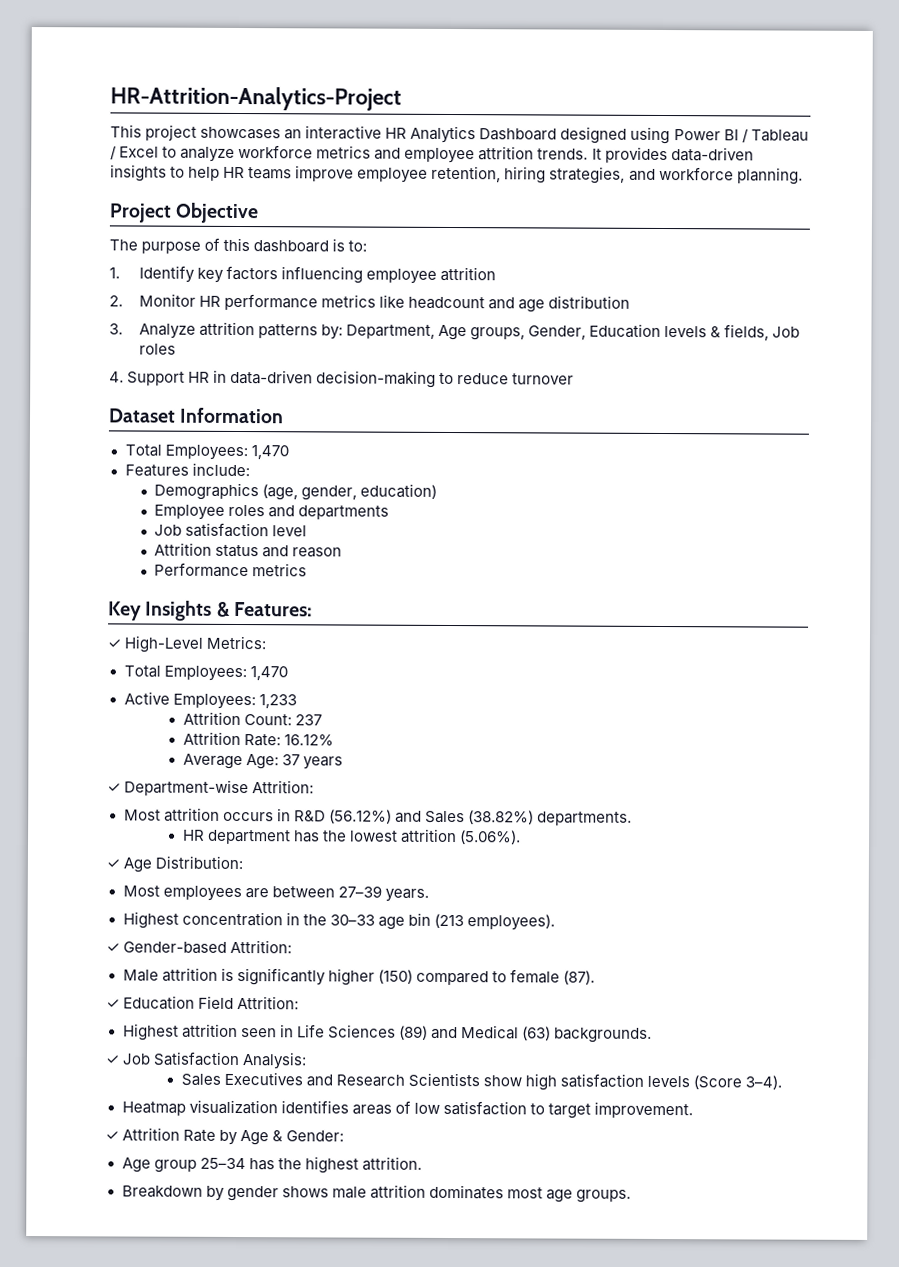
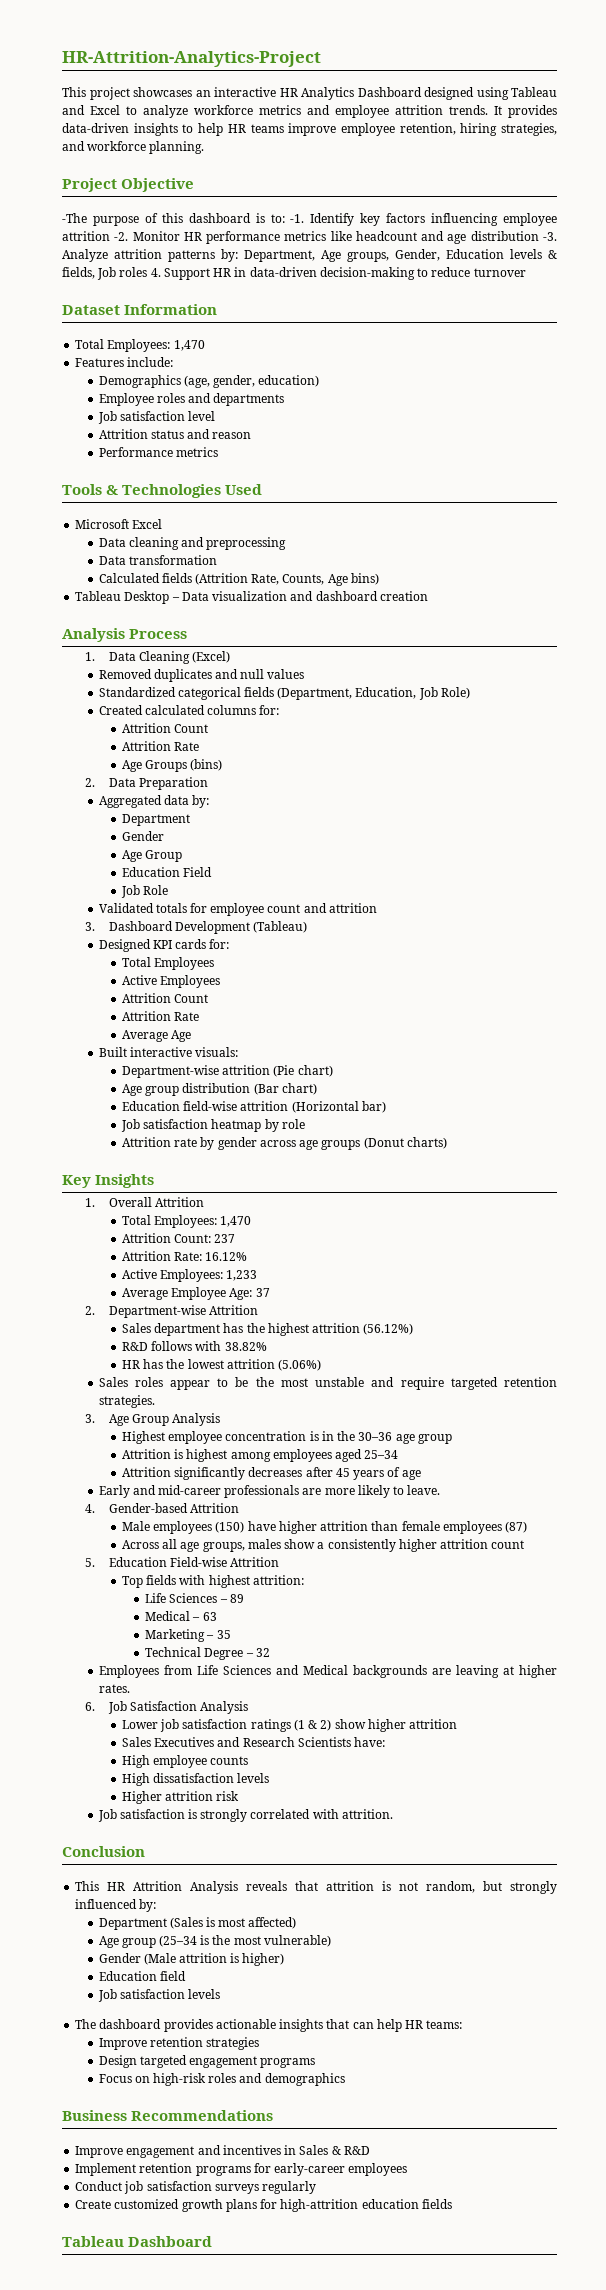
- This project showcases an interactive HR Analytics Dashboard designed using Power BI / Tableau / Excel to analyze workforce metrics and employee attrition trends.
+ This project showcases an interactive HR Analytics Dashboard designed using Tableau and Excel to analyze workforce metrics and employee attrition trends.
- The purpose of this dashboard is to:
- 1. Identify key factors influencing employee attrition
- 2. Monitor HR performance metrics like headcount and age distribution
- 3. Analyze attrition patterns by: Department, Age groups, Gender, Education levels & fields, Job roles
- 4. Support HR in data-driven decision-making to reduce turnover
+ -The purpose of this dashboard is to: -1. Identify key factors influencing employee attrition -2. Monitor HR performance metrics like headcount and age distribution -3. Analyze attrition patterns by: Department, Age groups, Gender, Education levels & fields, Job roles 4. Support HR in data-driven decision-making to reduce turnover
- Key Insights & Features:
- ✓ High-Level Metrics:
+ Tools & Technologies Used
+ Microsoft Excel
+ Data cleaning and preprocessing
+ Data transformation
+ Calculated fields (Attrition Rate, Counts, Age bins)
+ Tableau Desktop – Data visualization and dashboard creation
+ Analysis Process
+ 1. Data Cleaning (Excel)
+ Removed duplicates and null values
+ Standardized categorical fields (Department, Education, Job Role)
+ Created calculated columns for:
+ Attrition Count
+ Attrition Rate
+ Age Groups (bins)
+ 2. Data Preparation
+ Aggregated data by:
+ Department
+ Gender
+ Age Group
+ Education Field
+ Job Role
+ Validated totals for employee count and attrition
+ 3. Dashboard Development (Tableau)
+ Designed KPI cards for:
+ Total Employees
+ Active Employees
+ Attrition Count
+ Attrition Rate
+ Average Age
+ Built interactive visuals:
+ Department-wise attrition (Pie chart)
+ Age group distribution (Bar chart)
+ Education field-wise attrition (Horizontal bar)
+ Job satisfaction heatmap by role
+ Attrition rate by gender across age groups (Donut charts)
+ Key Insights
+ 1. Overall Attrition
  Total Employees: 1,470
- Active Employees: 1,233
- Average Age: 37 years
- ✓ Department-wise Attrition:
- Most attrition occurs in R&D (56.12%) and Sales (38.82%) departments.
- HR department has the lowest attrition (5.06%).
- ✓ Age Distribution:
- Most employees are between 27–39 years.
- Highest concentration in the 30–33 age bin (213 employees).
- ✓ Gender-based Attrition:
- Male attrition is significantly higher (150) compared to female (87).
- ✓ Education Field Attrition:
- Highest attrition seen in Life Sciences (89) and Medical (63) backgrounds.
- ✓ Job Satisfaction Analysis:
+ Active Employees: 1,233
+ Average Employee Age: 37
+ 2. Department-wise Attrition
+ Sales department has the highest attrition (56.12%)
+ R&D follows with 38.82%
+ HR has the lowest attrition (5.06%)
+ Sales roles appear to be the most unstable and require targeted retention strategies.
+ 3. Age Group Analysis
+ Highest employee concentration is in the 30–36 age group
+ Attrition is highest among employees aged 25–34
+ Attrition significantly decreases after 45 years of age
+ Early and mid-career professionals are more likely to leave.
+ 4. Gender-based Attrition
+ Male employees (150) have higher attrition than female employees (87)
+ Across all age groups, males show a consistently higher attrition count
+ 5. Education Field-wise Attrition
+ Top fields with highest attrition:
+ Life Sciences – 89
+ Medical – 63
+ Marketing – 35
+ Technical Degree – 32
+ Employees from Life Sciences and Medical backgrounds are leaving at higher rates.
+ 6. Job Satisfaction Analysis
+ Lower job satisfaction ratings (1 & 2) show higher attrition
- Sales Executives and Research Scientists show high satisfaction levels (Score 3–4).
- Heatmap visualization identifies areas of low satisfaction to target improvement.
- ✓ Attrition Rate by Age & Gender:
- Age group 25–34 has the highest attrition.
- Breakdown by gender shows male attrition dominates most age groups.
+ Sales Executives and Research Scientists have:
+ High employee counts
+ High dissatisfaction levels
+ Higher attrition risk
+ Job satisfaction is strongly correlated with attrition.
+ Conclusion
+ This HR Attrition Analysis reveals that attrition is not random, but strongly influenced by:
+ Department (Sales is most affected)
+ Age group (25–34 is the most vulnerable)
+ Gender (Male attrition is higher)
+ Education field
+ Job satisfaction levels
+ The dashboard provides actionable insights that can help HR teams:
+ Improve retention strategies
+ Design targeted engagement programs
+ Focus on high-risk roles and demographics
+ Business Recommendations
+ Improve engagement and incentives in Sales & R&D
+ Implement retention programs for early-career employees
+ Conduct job satisfaction surveys regularly
+ Create customized growth plans for high-attrition education fields
+ Tableau Dashboard

